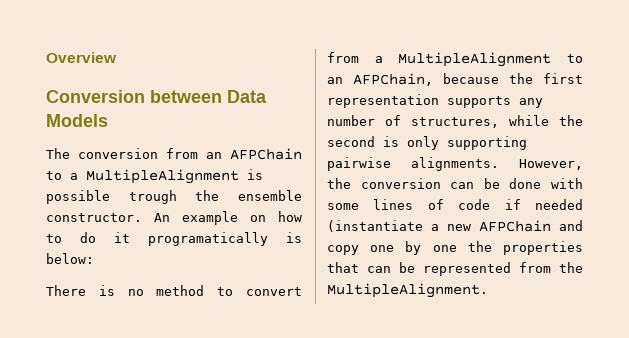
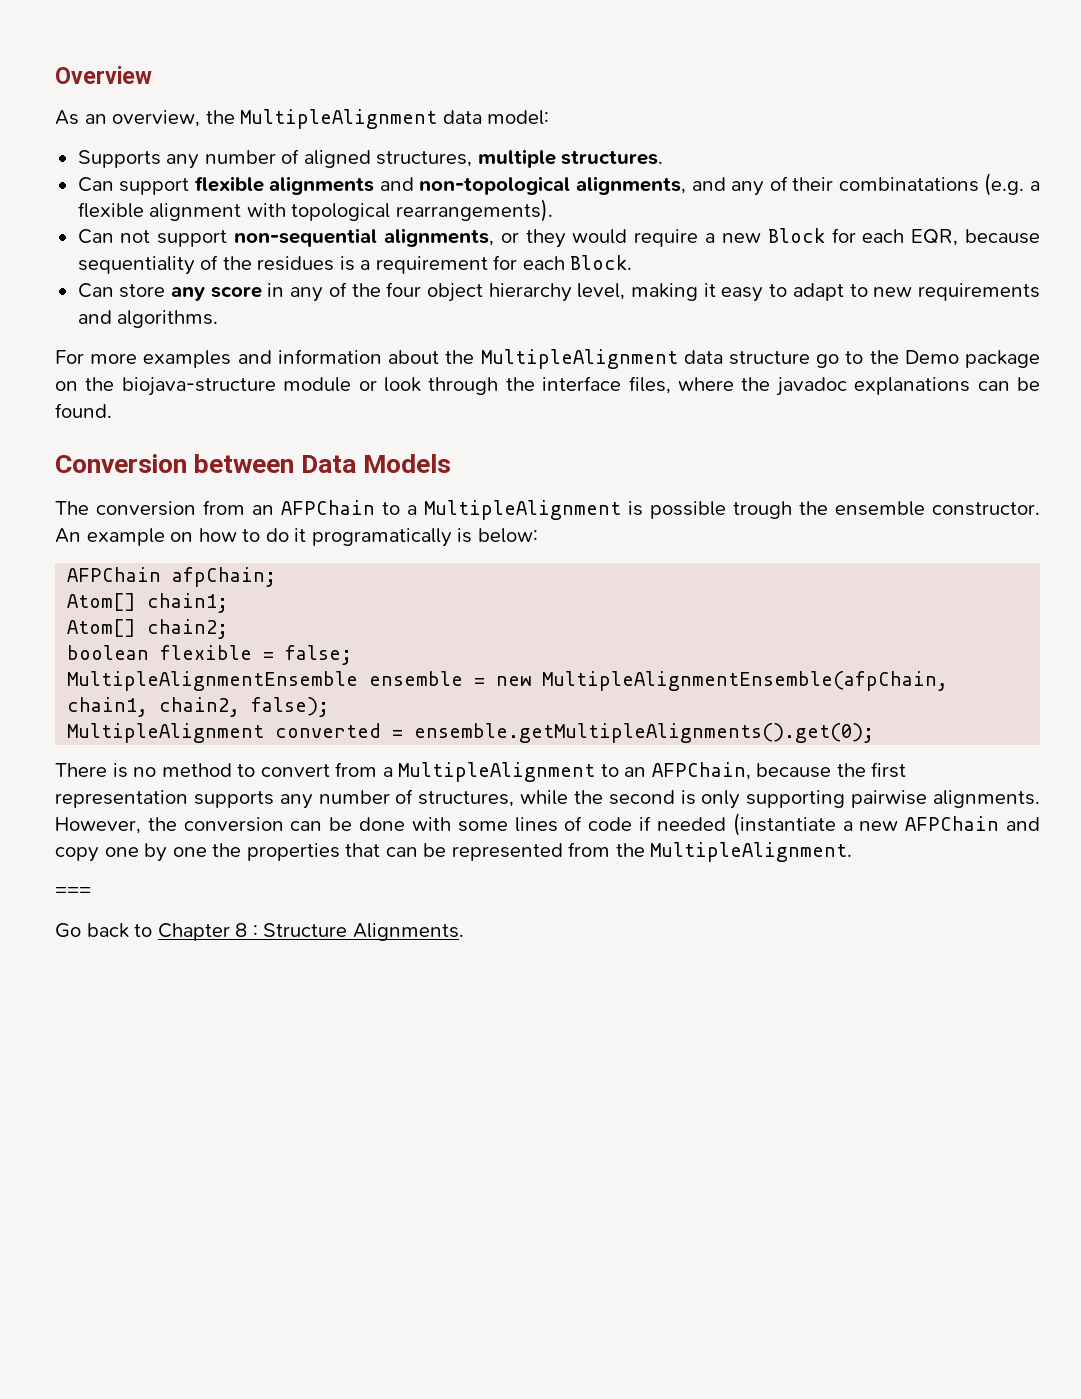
+ As an overview, the MultipleAlignment data model:
+ Supports any number of aligned structures, multiple structures.
+ Can support flexible alignments and non-topological alignments, and any of their combinatations (e.g. a flexible alignment with topological rearrangements).
+ Can not support non-sequential alignments, or they would require a new Block for each EQR, because sequentiality of the residues is a requirement for each Block.
+ Can store any score in any of the four object hierarchy level, making it easy to adapt to new requirements and algorithms.
+ For more examples and information about the MultipleAlignment data structure go to the Demo package on the biojava-structure module or look through the interface files, where the javadoc explanations can be found.
+ AFPChain afpChain;
+ Atom[] chain1;
+ Atom[] chain2;
+ boolean flexible = false;
+ MultipleAlignmentEnsemble ensemble = new MultipleAlignmentEnsemble(afpChain, chain1, chain2, false);
+ MultipleAlignment converted = ensemble.getMultipleAlignments().get(0);
+ ===
+ Go back to Chapter 8 : Structure Alignments.

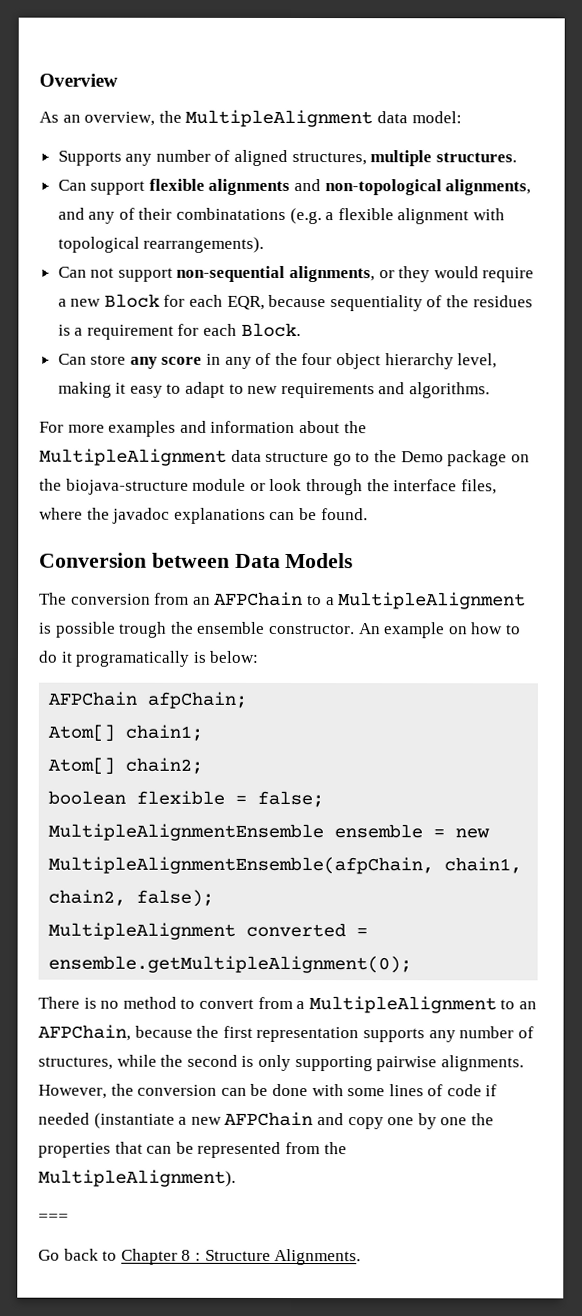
- MultipleAlignment converted = ensemble.getMultipleAlignments().get(0);
+ MultipleAlignment converted = ensemble.getMultipleAlignment(0);
- However, the conversion can be done with some lines of code if needed (instantiate a new AFPChain and copy one by one the properties that can be represented from the MultipleAlignment.
+ However, the conversion can be done with some lines of code if needed (instantiate a new AFPChain and copy one by one the properties that can be represented from the MultipleAlignment).

